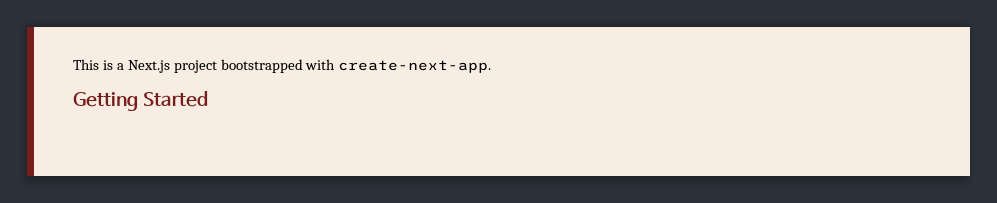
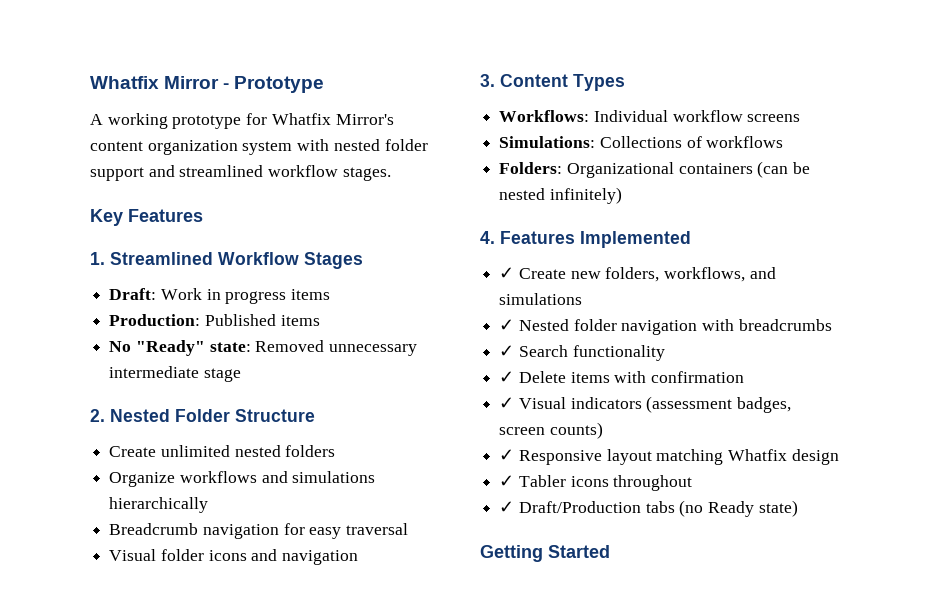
- This is a Next.js project bootstrapped with create-next-app.
+ Whatfix Mirror - Prototype
+ A working prototype for Whatfix Mirror's content organization system with nested folder support and streamlined workflow stages.
+ Key Features
+ 1. Streamlined Workflow Stages
+ Draft: Work in progress items
+ Production: Published items
+ No "Ready" state: Removed unnecessary intermediate stage
+ 2. Nested Folder Structure
+ Create unlimited nested folders
+ Organize workflows and simulations hierarchically
+ Breadcrumb navigation for easy traversal
+ Visual folder icons and navigation
+ 3. Content Types
+ Workflows: Individual workflow screens
+ Simulations: Collections of workflows
+ Folders: Organizational containers (can be nested infinitely)
+ 4. Features Implemented
+ ✓ Create new folders, workflows, and simulations
+ ✓ Nested folder navigation with breadcrumbs
+ ✓ Search functionality
+ ✓ Delete items with confirmation
+ ✓ Visual indicators (assessment badges, screen counts)
+ ✓ Responsive layout matching Whatfix design
+ ✓ Tabler icons throughout
+ ✓ Draft/Production tabs (no Ready state)

